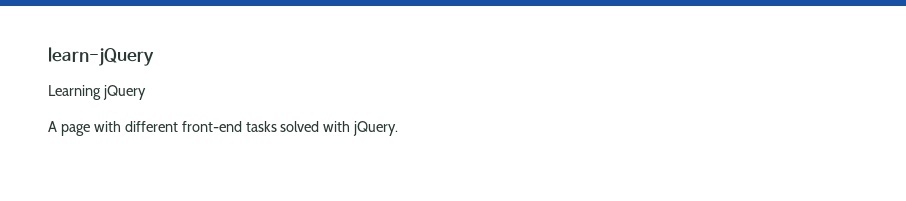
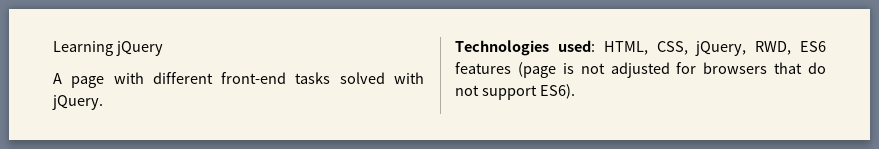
- learn-jQuery
+ Technologies used: HTML, CSS, jQuery, RWD, ES6 features (page is not adjusted for browsers that do not support ES6).

